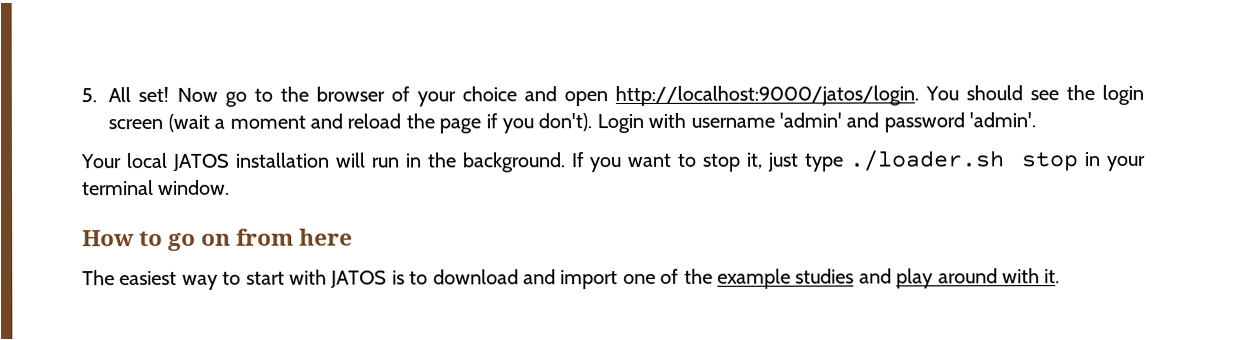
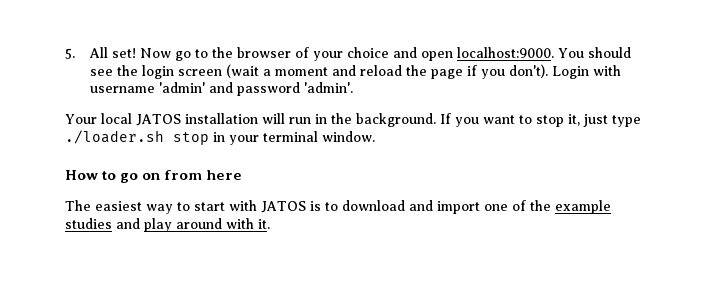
- Now go to the browser of your choice and open http://localhost:9000/jatos/login.
+ Now go to the browser of your choice and open localhost:9000.

